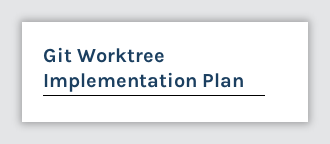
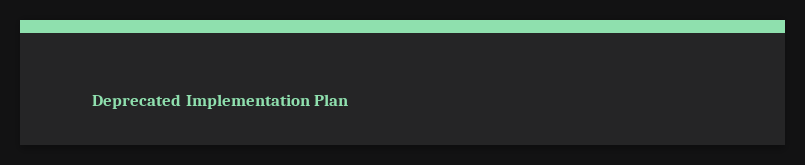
- Git Worktree Implementation Plan
+ Deprecated Implementation Plan

